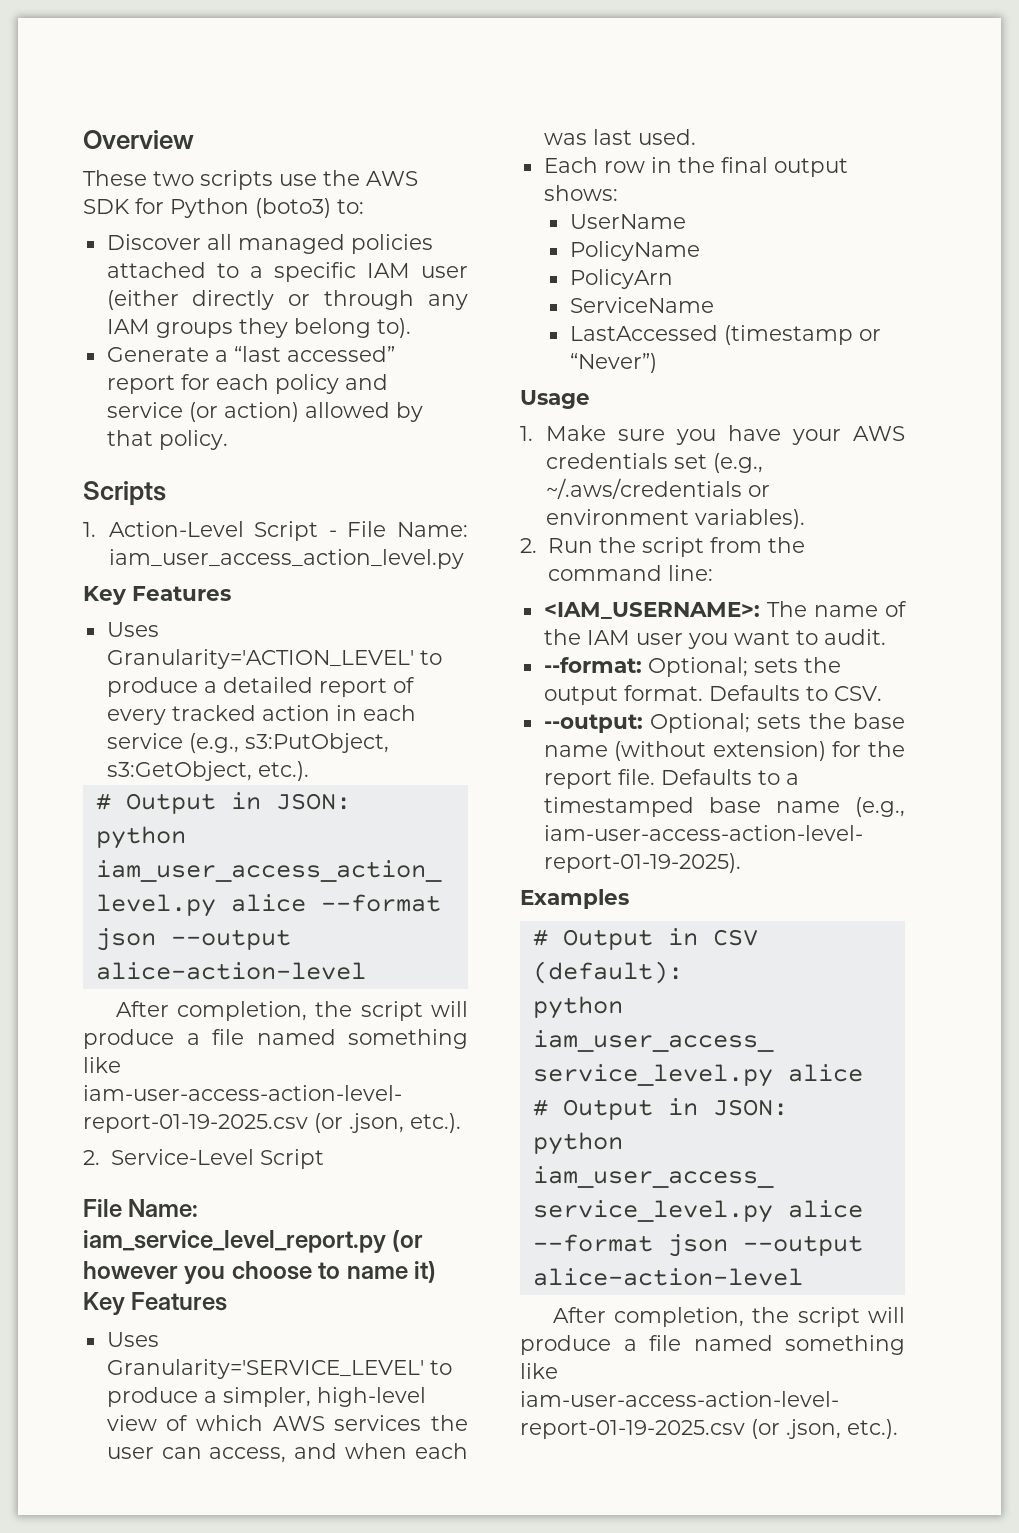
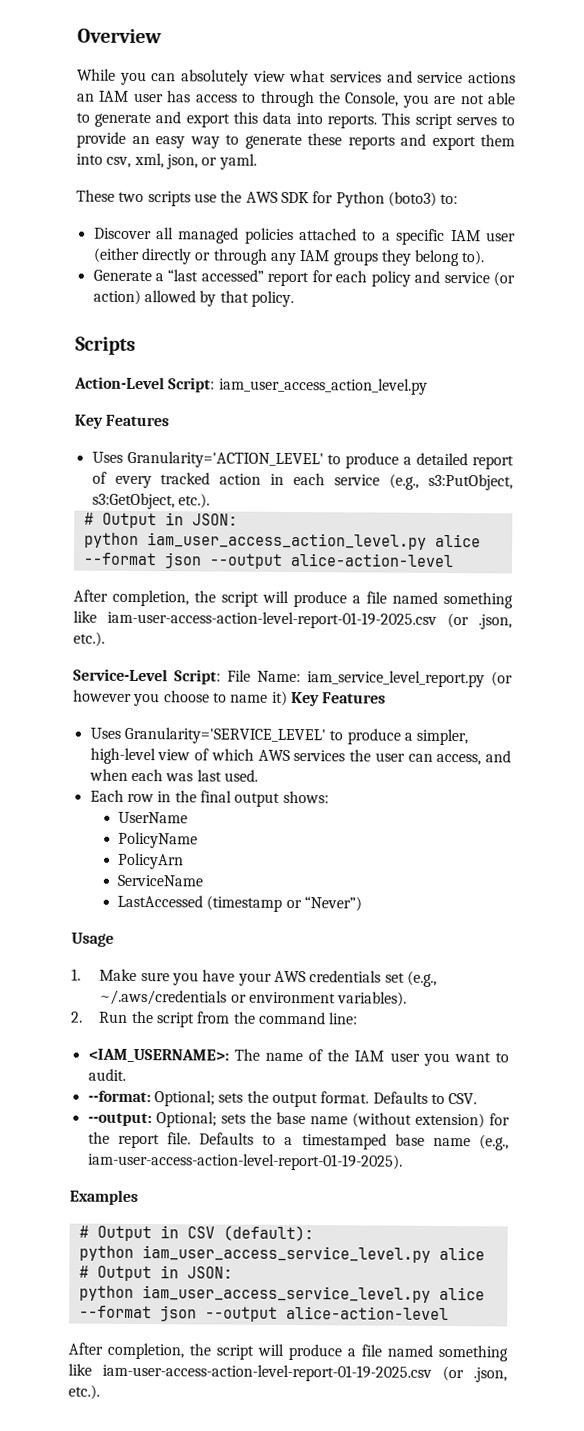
+ While you can absolutely view what services and service actions an IAM user has access to through the Console, you are not able to generate and export this data into reports. This script serves to provide an easy way to generate these reports and export them into csv, xml, json, or yaml.
- 1. Action-Level Script - File Name: iam_user_access_action_level.py
+ Action-Level Script: iam_user_access_action_level.py
- 2. Service-Level Script
- File Name: iam_service_level_report.py (or however you choose to name it) Key Features
+ Service-Level Script: File Name: iam_service_level_report.py (or however you choose to name it) Key Features

